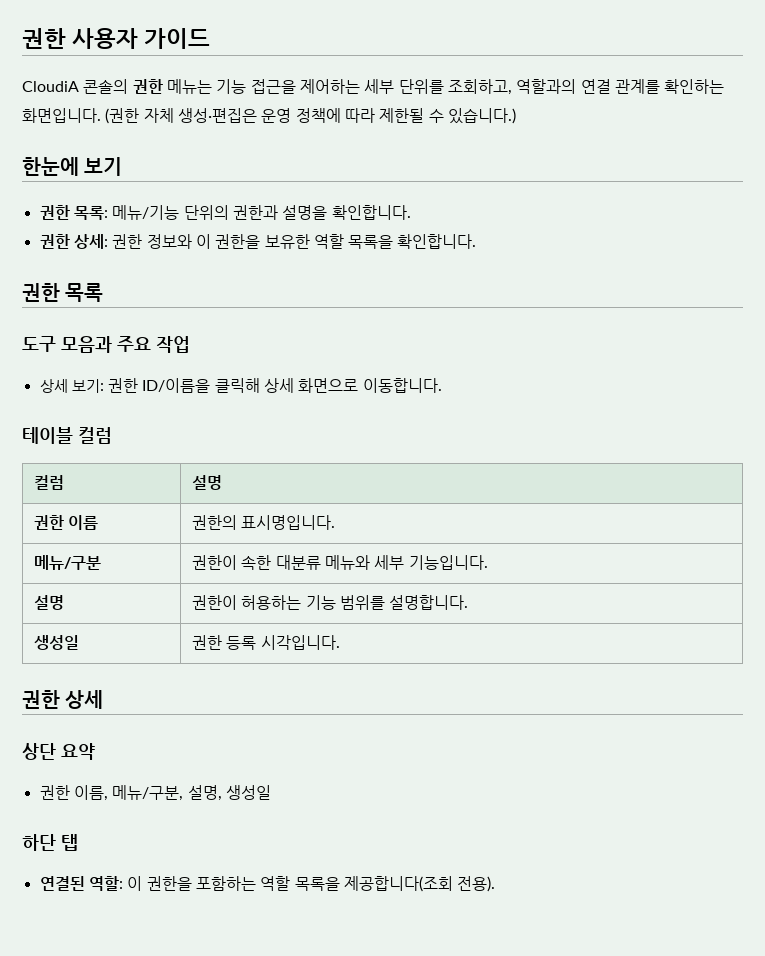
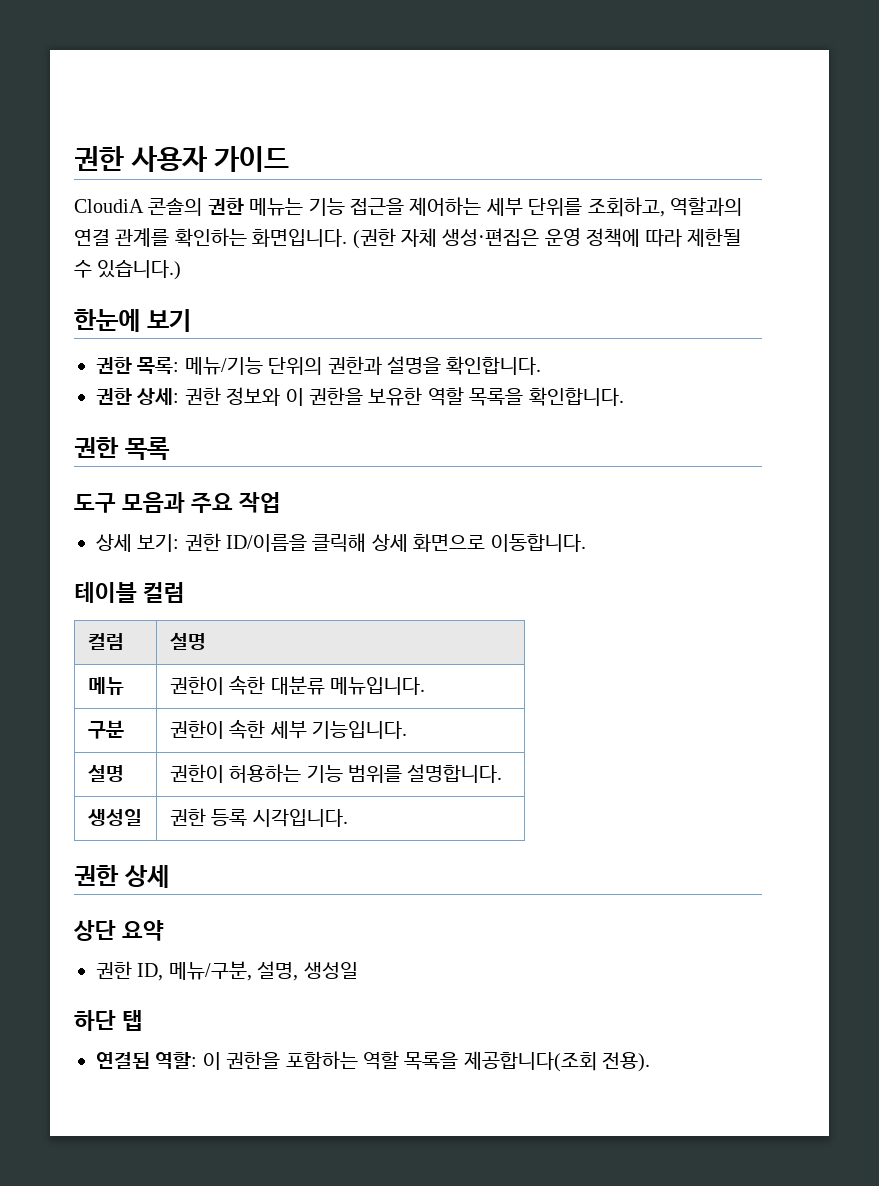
- 권한 이름 | 권한의 표시명입니다.
- 메뉴/구분 | 권한이 속한 대분류 메뉴와 세부 기능입니다.
+ 메뉴 | 권한이 속한 대분류 메뉴입니다.
+ 구분 | 권한이 속한 세부 기능입니다.
- 권한 이름, 메뉴/구분, 설명, 생성일
+ 권한 ID, 메뉴/구분, 설명, 생성일

